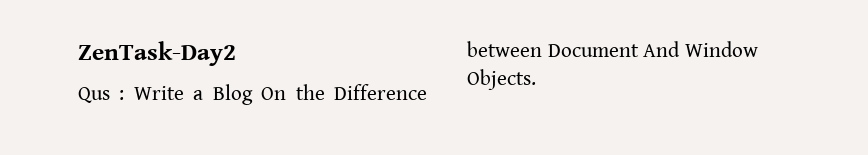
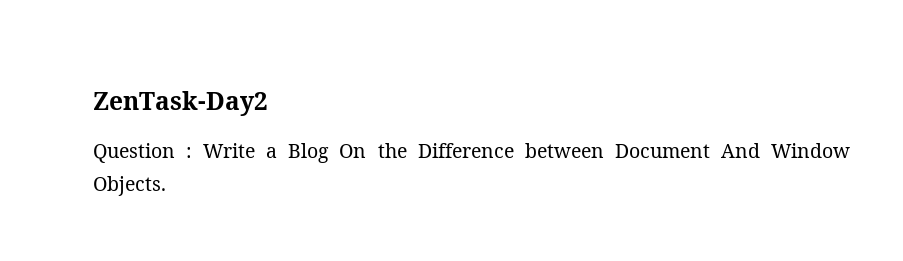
- Qus : Write a Blog On the Difference between Document And Window Objects.
+ Question : Write a Blog On the Difference between Document And Window Objects.

